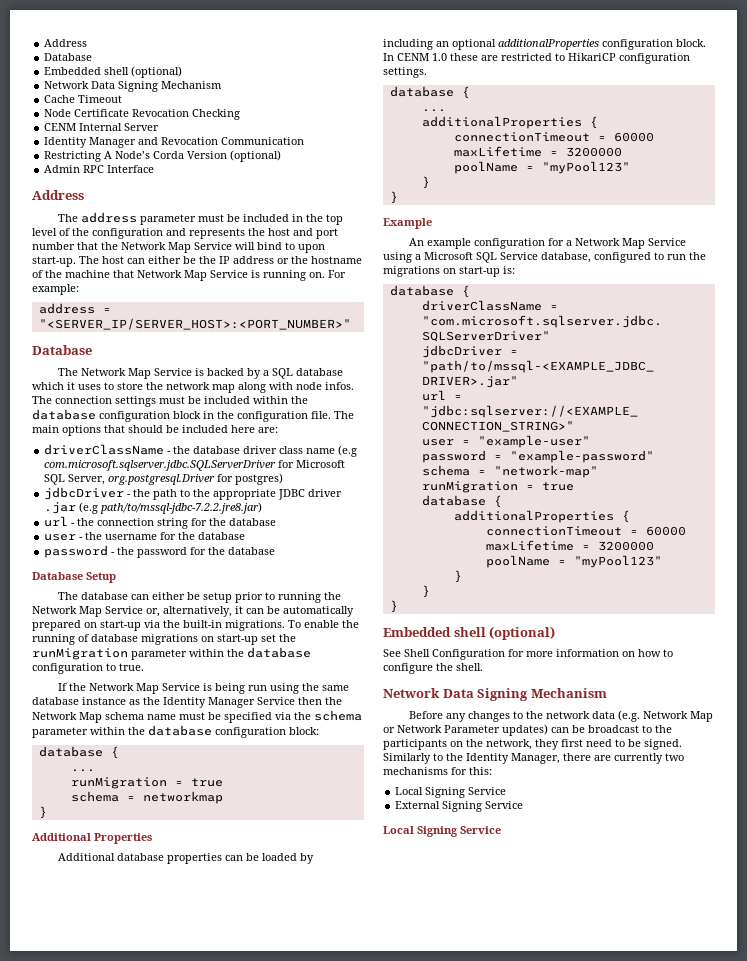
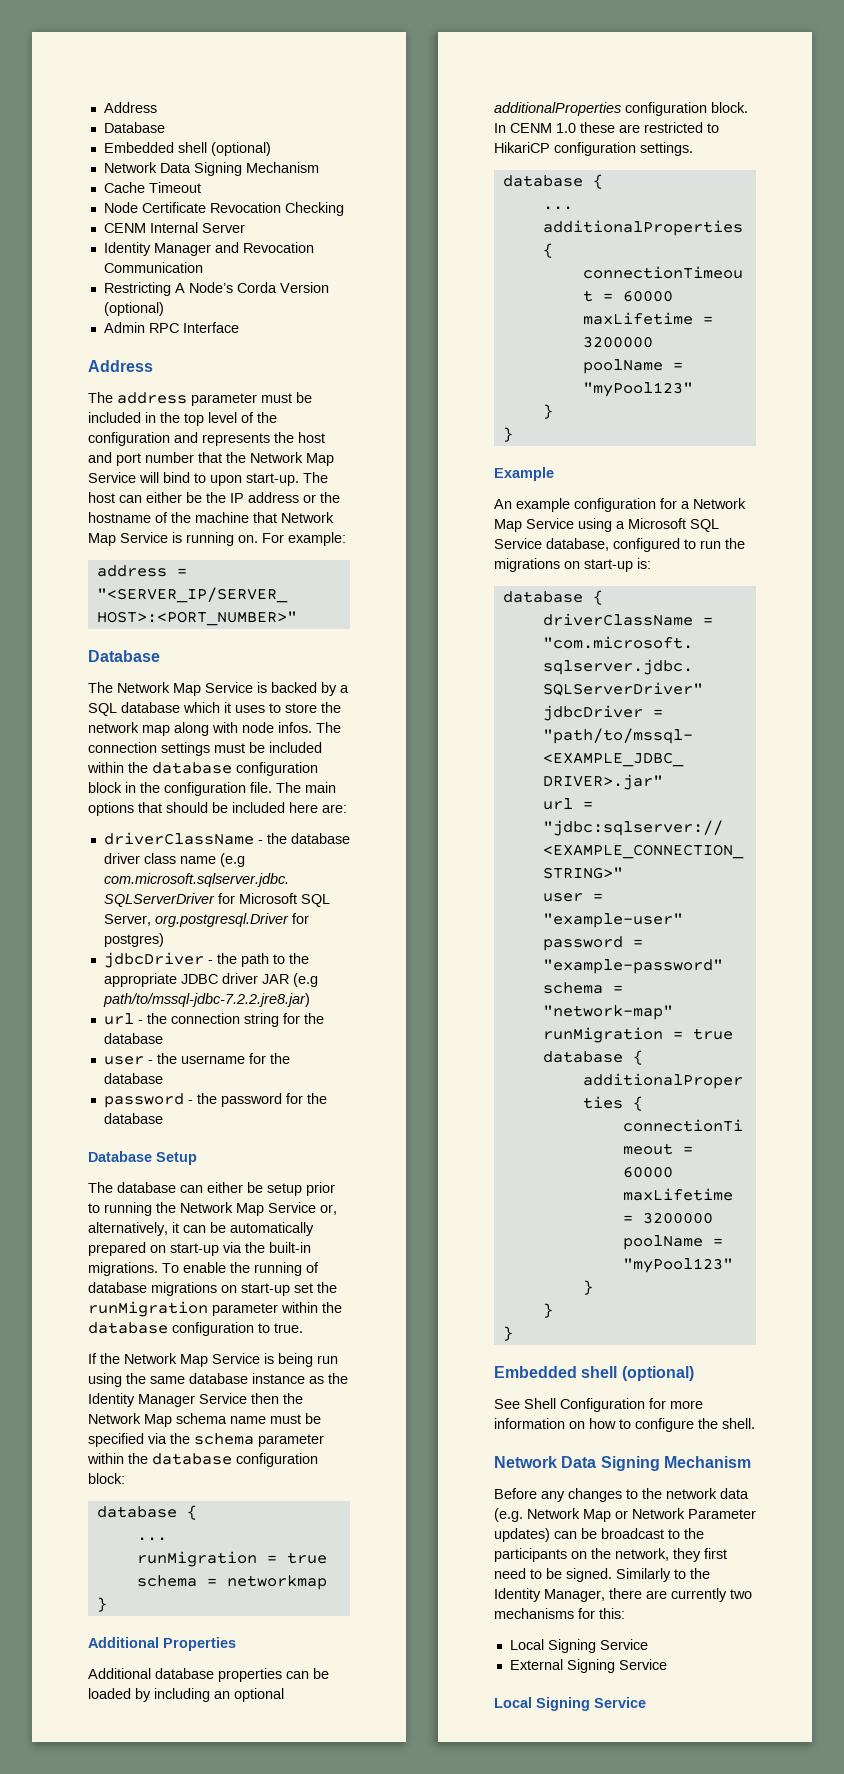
- jdbcDriver - the path to the appropriate JDBC driver .jar (e.g path/to/mssql-jdbc-7.2.2.jre8.jar)
+ jdbcDriver - the path to the appropriate JDBC driver JAR (e.g path/to/mssql-jdbc-7.2.2.jre8.jar)

